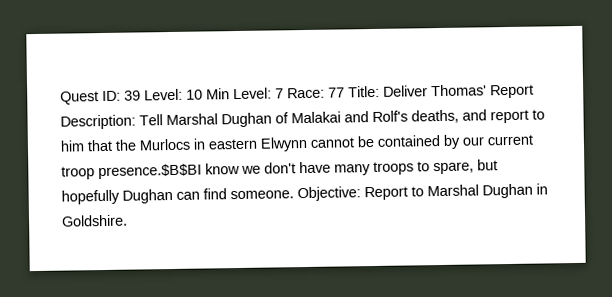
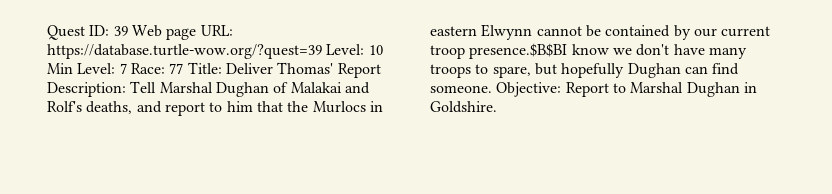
- Quest ID: 39 Level: 10 Min Level: 7 Race: 77 Title: Deliver Thomas' Report Description: Tell Marshal Dughan of Malakai and Rolf's deaths, and report to him that the Murlocs in eastern Elwynn cannot be contained by our current troop presence.$B$BI know we don't have many troops to spare, but hopefully Dughan can find someone.
+ Quest ID: 39 Web page URL: https://database.turtle-wow.org/?quest=39 Level: 10 Min Level: 7 Race: 77 Title: Deliver Thomas' Report Description: Tell Marshal Dughan of Malakai and Rolf's deaths, and report to him that the Murlocs in eastern Elwynn cannot be contained by our current troop presence.$B$BI know we don't have many troops to spare, but hopefully Dughan can find someone.

